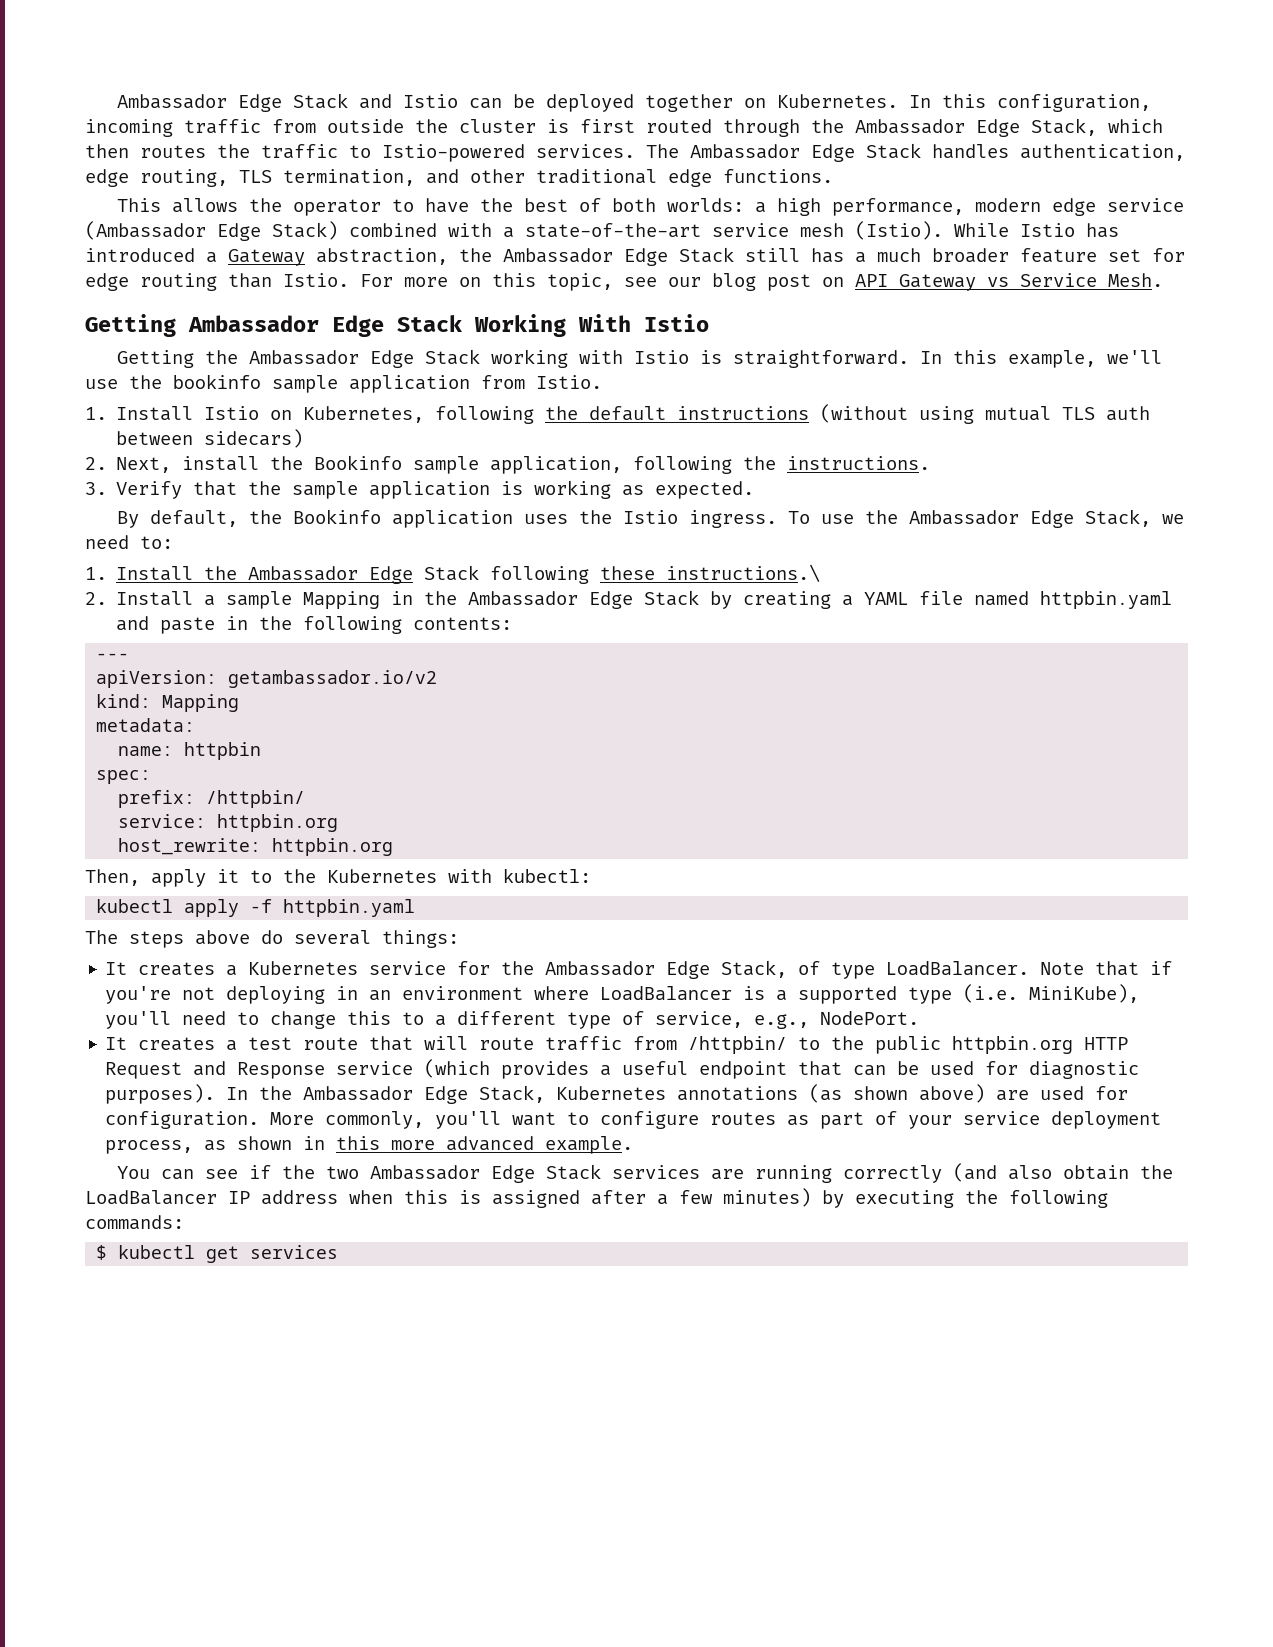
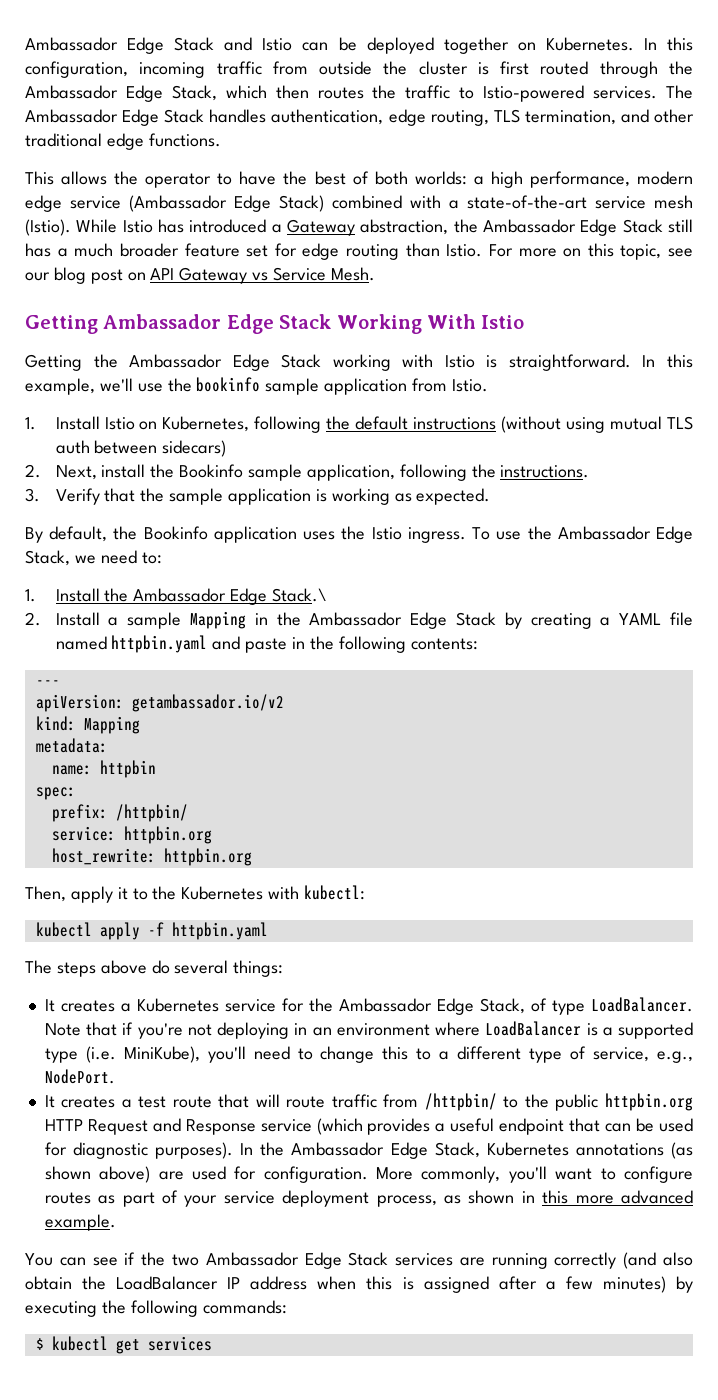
- 1. Install the Ambassador Edge Stack following these instructions.\
+ 1. Install the Ambassador Edge Stack.\

